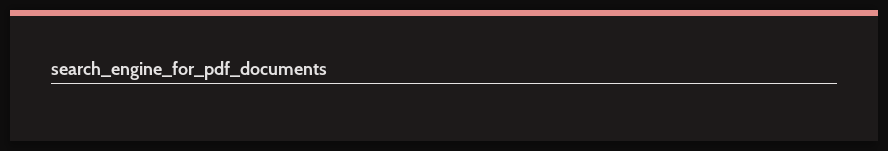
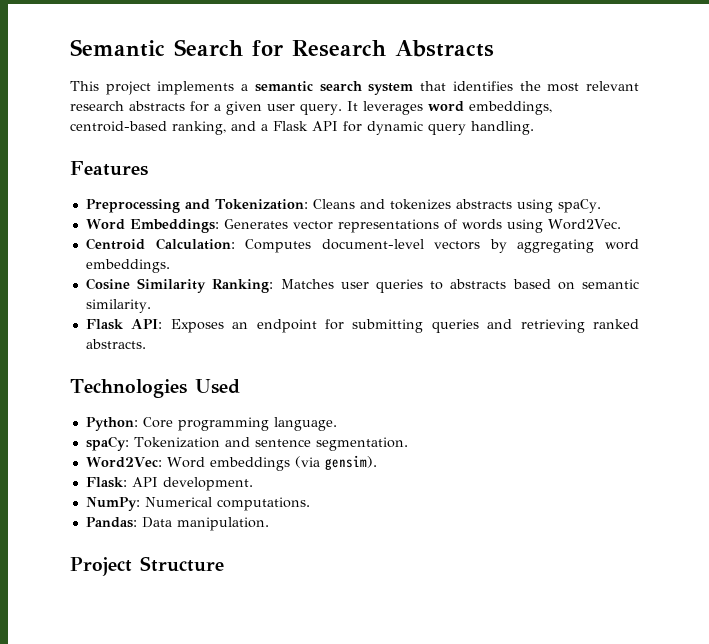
- search_engine_for_pdf_documents
+ Semantic Search for Research Abstracts
+ This project implements a semantic search system that identifies the most relevant research abstracts for a given user query. It leverages word embeddings, centroid-based ranking, and a Flask API for dynamic query handling.
+ Features
+ Preprocessing and Tokenization: Cleans and tokenizes abstracts using spaCy.
+ Word Embeddings: Generates vector representations of words using Word2Vec.
+ Centroid Calculation: Computes document-level vectors by aggregating word embeddings.
+ Cosine Similarity Ranking: Matches user queries to abstracts based on semantic similarity.
+ Flask API: Exposes an endpoint for submitting queries and retrieving ranked abstracts.
+ Technologies Used
+ Python: Core programming language.
+ spaCy: Tokenization and sentence segmentation.
+ Word2Vec: Word embeddings (via gensim).
+ Flask: API development.
+ NumPy: Numerical computations.
+ Pandas: Data manipulation.
+ Project Structure

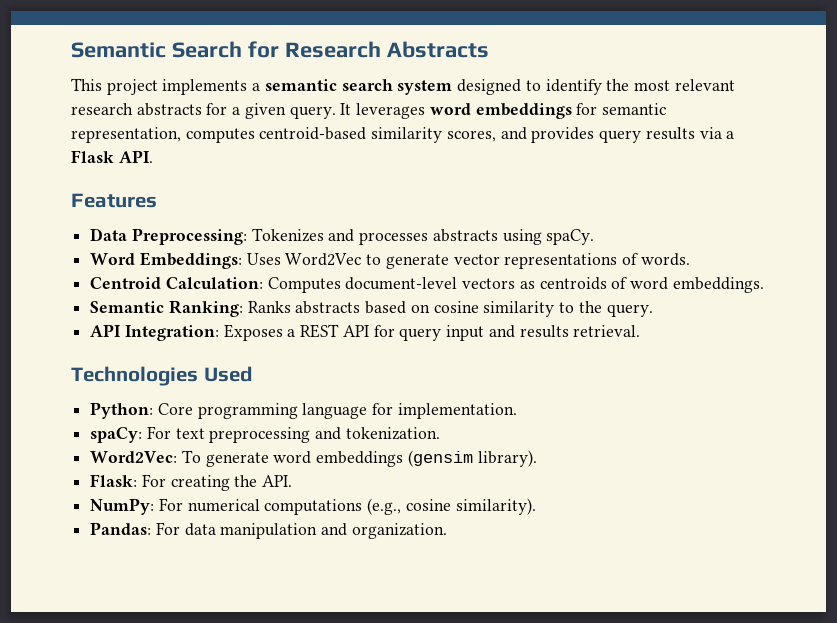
- This project implements a semantic search system that identifies the most relevant research abstracts for a given user query.
+ This project implements a semantic search system designed to identify the most relevant research abstracts for a given query.
- It leverages word embeddings, centroid-based ranking, and a Flask API for dynamic query handling.
+ It leverages word embeddings for semantic representation, computes centroid-based similarity scores, and provides query results via a Flask API.
  Features
- Preprocessing and Tokenization: Cleans and tokenizes abstracts using spaCy.
+ Data Preprocessing: Tokenizes and processes abstracts using spaCy.
- Word Embeddings: Generates vector representations of words using Word2Vec.
+ Word Embeddings: Uses Word2Vec to generate vector representations of words.
- Centroid Calculation: Computes document-level vectors by aggregating word embeddings.
+ Centroid Calculation: Computes document-level vectors as centroids of word embeddings.
- Cosine Similarity Ranking: Matches user queries to abstracts based on semantic similarity.
- Flask API: Exposes an endpoint for submitting queries and retrieving ranked abstracts.
+ Semantic Ranking: Ranks abstracts based on cosine similarity to the query.
+ API Integration: Exposes a REST API for query input and results retrieval.
- Python: Core programming language.
- spaCy: Tokenization and sentence segmentation.
- Word2Vec: Word embeddings (via gensim).
- Flask: API development.
- NumPy: Numerical computations.
- Pandas: Data manipulation.
- Project Structure
+ Python: Core programming language for implementation.
+ spaCy: For text preprocessing and tokenization.
+ Word2Vec: To generate word embeddings (gensim library).
+ Flask: For creating the API.
+ NumPy: For numerical computations (e.g., cosine similarity).
+ Pandas: For data manipulation and organization.

